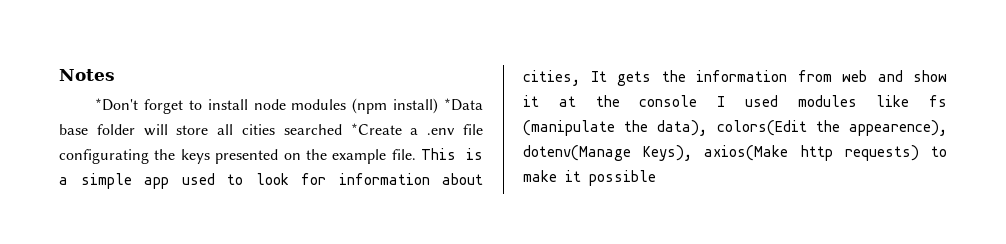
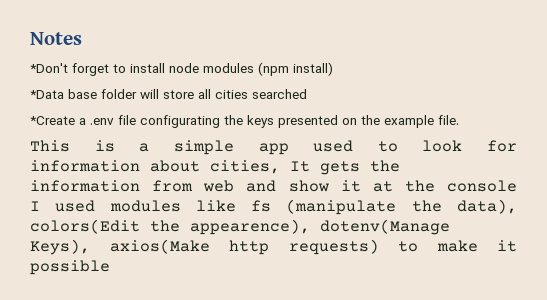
- *Don't forget to install node modules (npm install) *Data base folder will store all cities searched *Create a .env file configurating the keys presented on the example file. This is a simple app used to look for information about cities, It gets the information from web and show it at the console I used modules like fs (manipulate the data), colors(Edit the appearence), dotenv(Manage Keys), axios(Make http requests) to make it possible
+ *Don't forget to install node modules (npm install)
+ *Data base folder will store all cities searched
+ *Create a .env file configurating the keys presented on the example file.
+ This is a simple app used to look for information about cities, It gets the information from web and show it at the console I used modules like fs (manipulate the data), colors(Edit the appearence), dotenv(Manage Keys), axios(Make http requests) to make it possible

